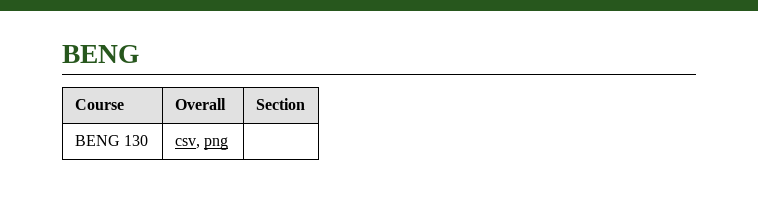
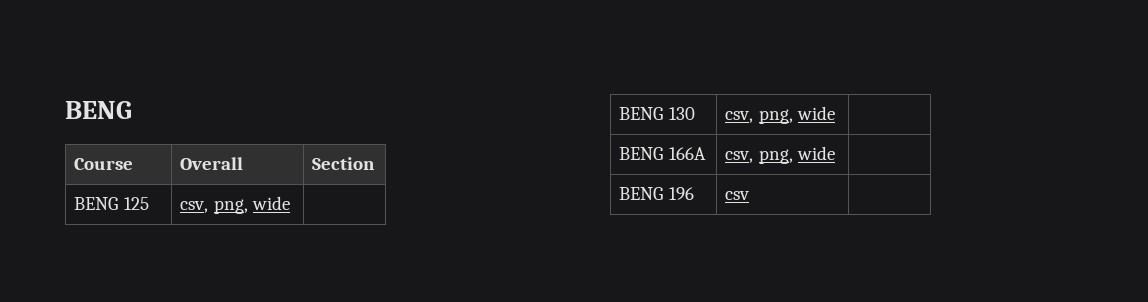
- BENG 130 | csv, png |
+ BENG 125 | csv, png, wide |
+ BENG 130 | csv, png, wide |
+ BENG 166A | csv, png, wide |
+ BENG 196 | csv |

